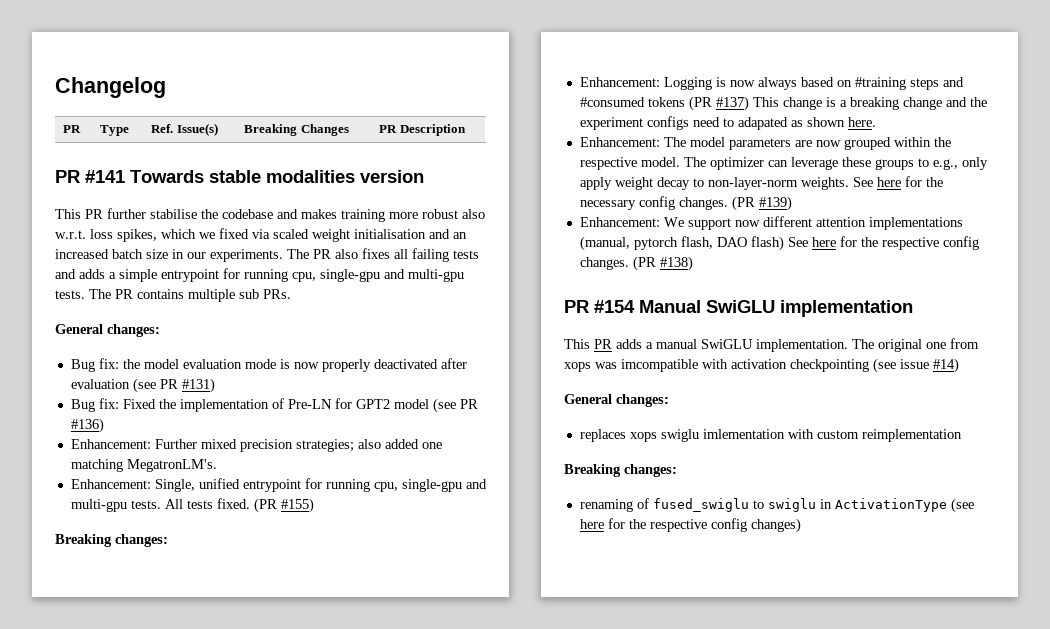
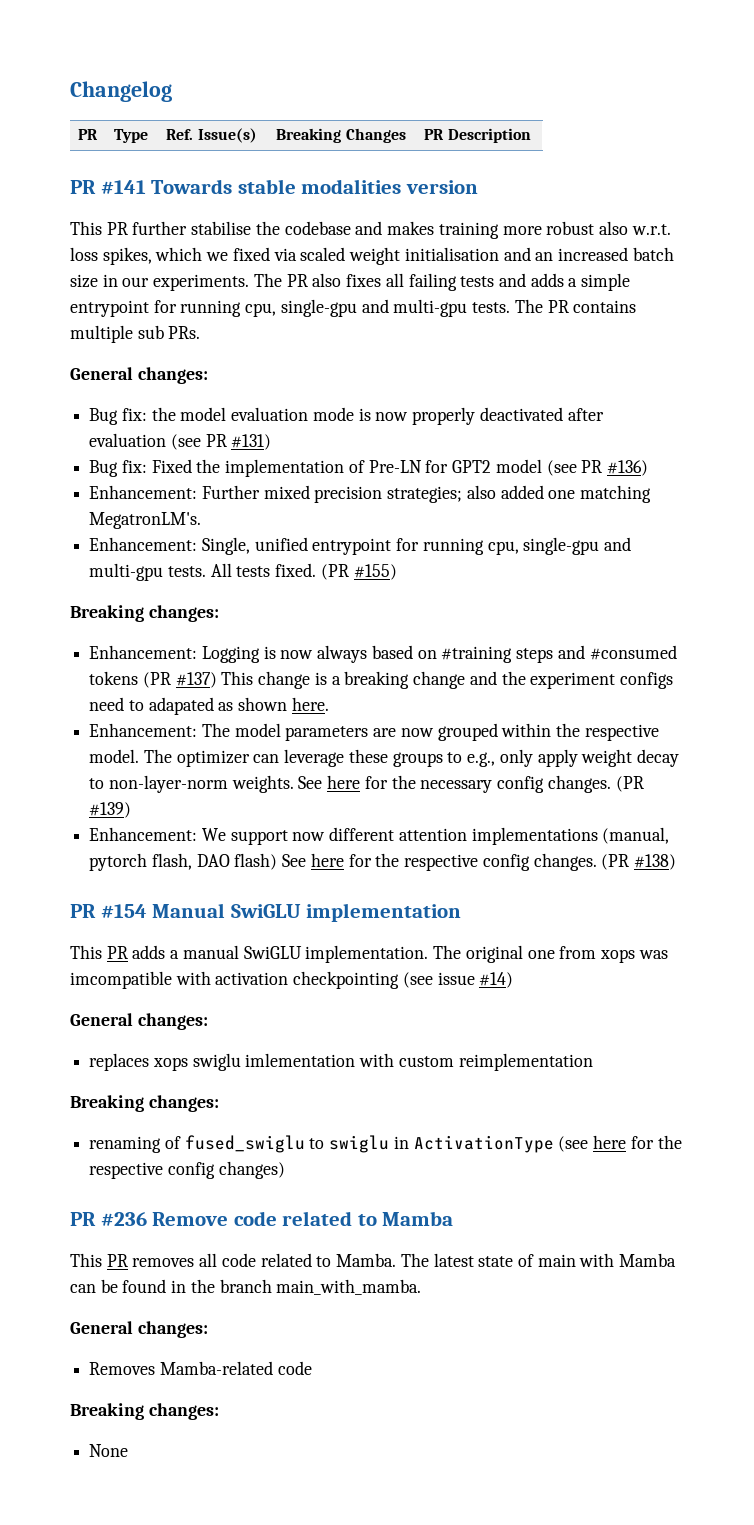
+ PR #236 Remove code related to Mamba
+ This PR removes all code related to Mamba. The latest state of main with Mamba can be found in the branch main_with_mamba.
+ General changes:
+ Removes Mamba-related code
+ Breaking changes:
+ None

